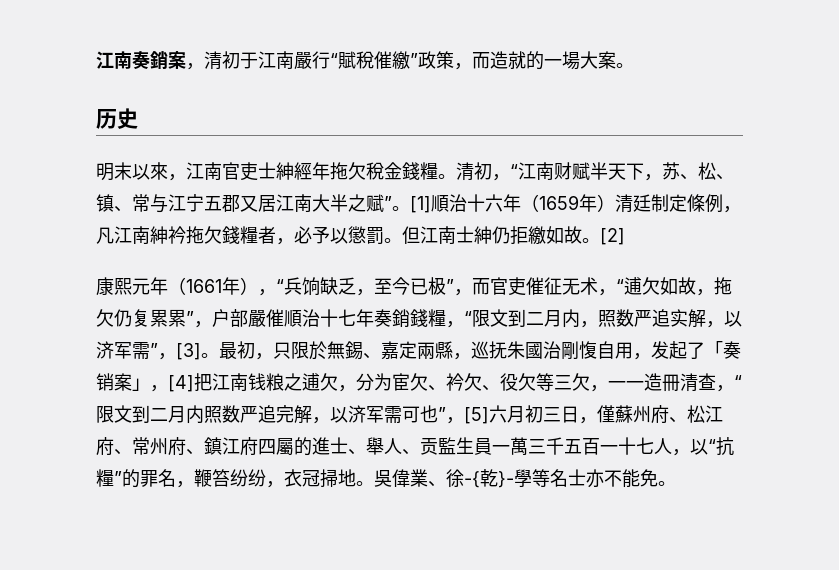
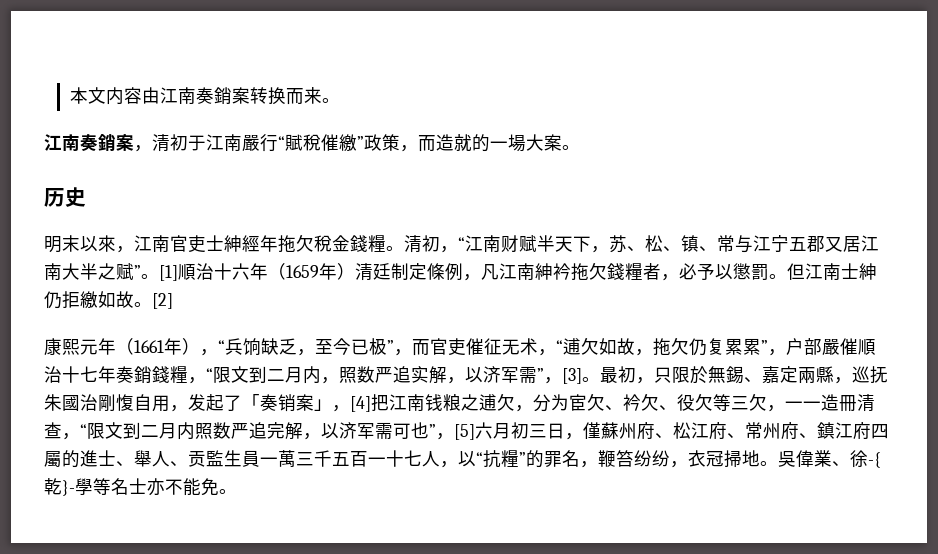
+ 本文内容由江南奏銷案转换而来。

